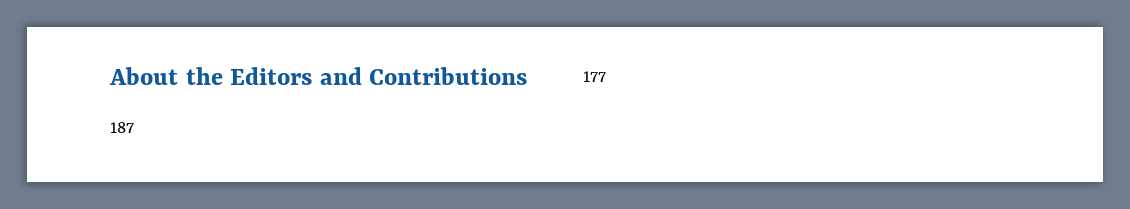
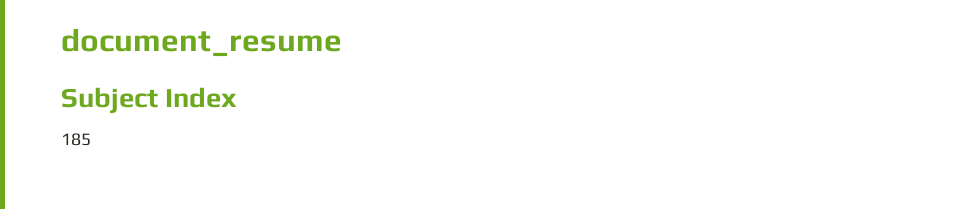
- About the Editors and Contributions
- 187
- 177
+ document_resume
+ Subject Index
+ 185

